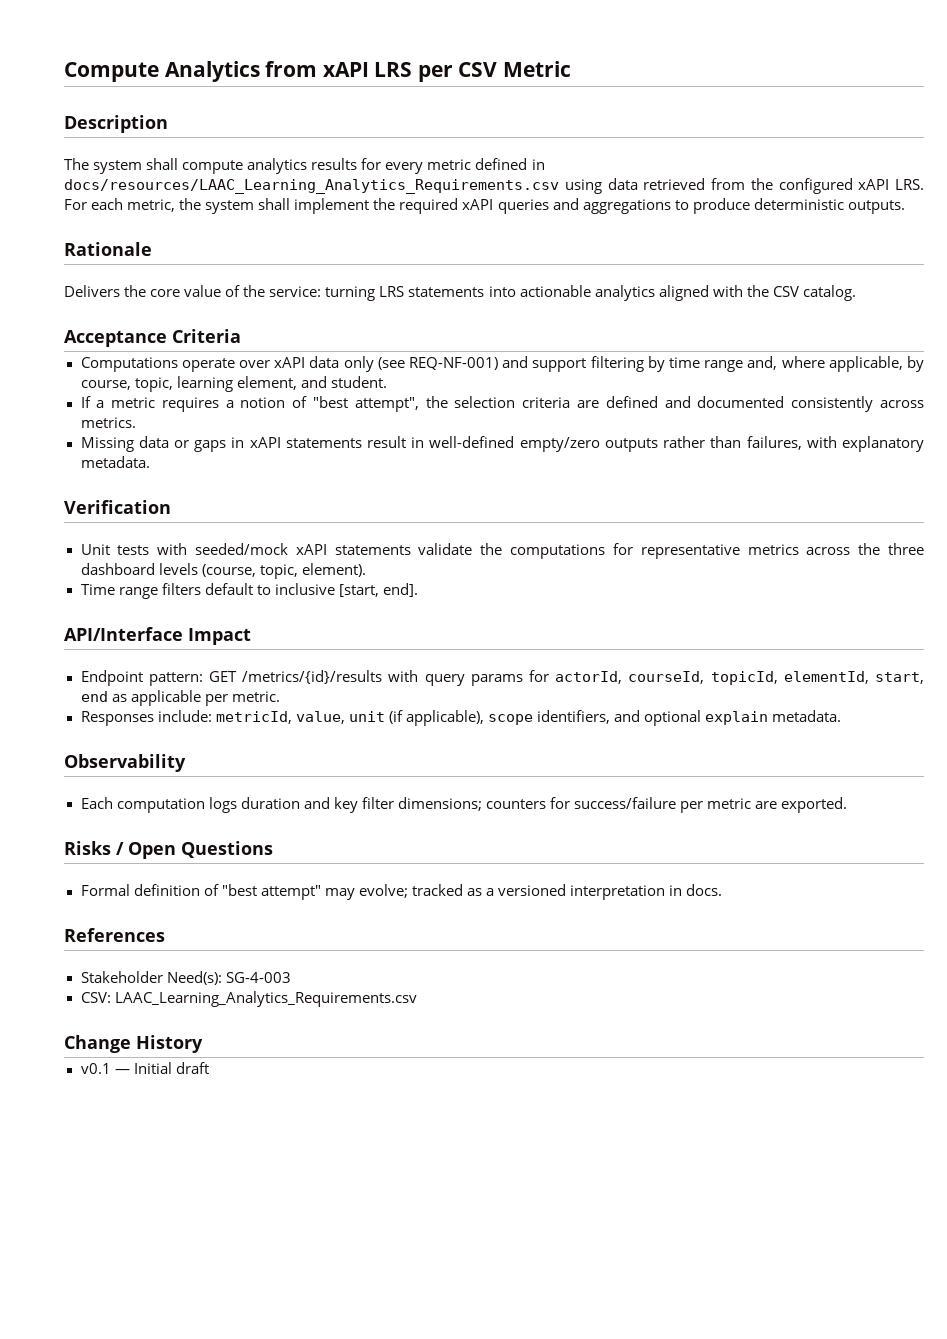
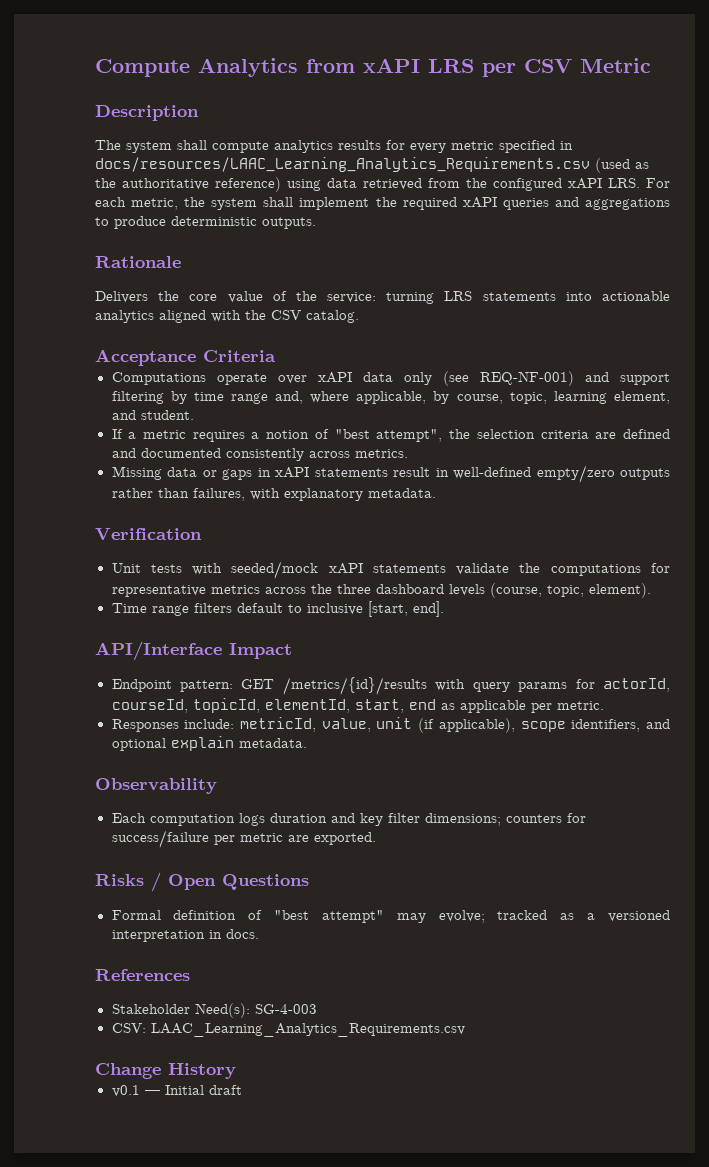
- The system shall compute analytics results for every metric defined in docs/resources/LAAC_Learning_Analytics_Requirements.csv using data retrieved from the configured xAPI LRS. For each metric, the system shall implement the required xAPI queries and aggregations to produce deterministic outputs.
+ The system shall compute analytics results for every metric specified in docs/resources/LAAC_Learning_Analytics_Requirements.csv (used as the authoritative reference) using data retrieved from the configured xAPI LRS. For each metric, the system shall implement the required xAPI queries and aggregations to produce deterministic outputs.

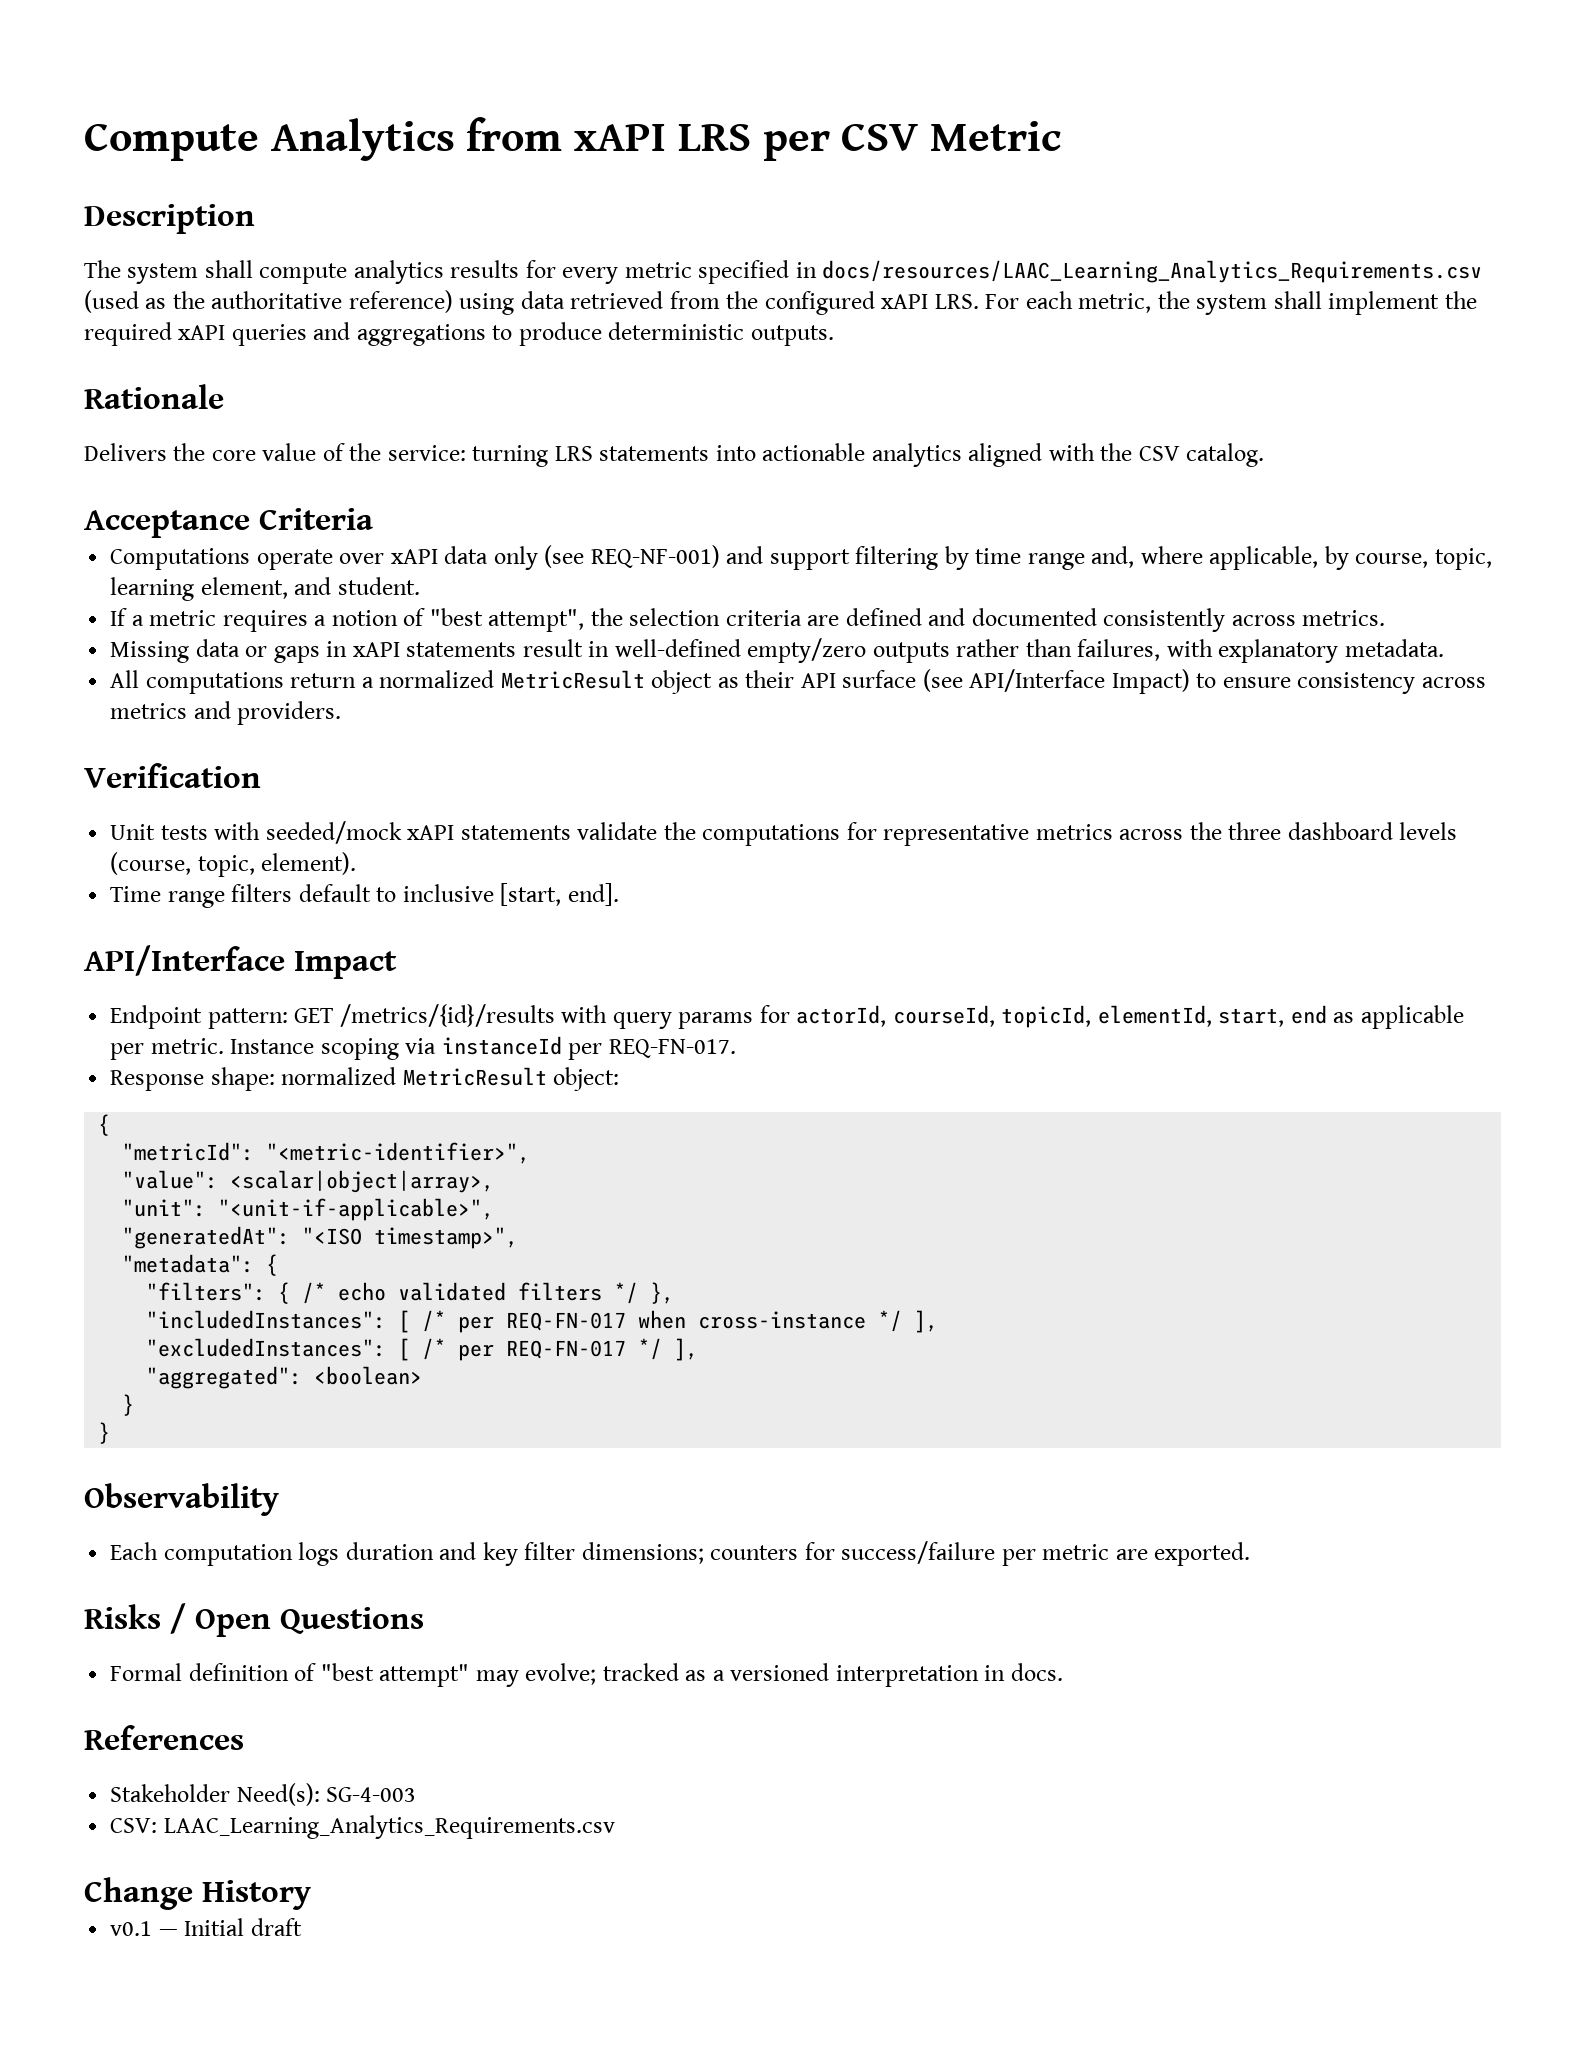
+ All computations return a normalized MetricResult object as their API surface (see API/Interface Impact) to ensure consistency across metrics and providers.
- Endpoint pattern: GET /metrics/{id}/results with query params for actorId, courseId, topicId, elementId, start, end as applicable per metric.
- Responses include: metricId, value, unit (if applicable), scope identifiers, and optional explain metadata.
+ Endpoint pattern: GET /metrics/{id}/results with query params for actorId, courseId, topicId, elementId, start, end as applicable per metric. Instance scoping via instanceId per REQ-FN-017.
+ Response shape: normalized MetricResult object:
+ {
+ "metricId": "<metric-identifier>",
+ "value": <scalar|object|array>,
+ "unit": "<unit-if-applicable>",
+ "generatedAt": "<ISO timestamp>",
+ "metadata": {
+ "filters": { /* echo validated filters */ },
+ "includedInstances": [ /* per REQ-FN-017 when cross-instance */ ],
+ "excludedInstances": [ /* per REQ-FN-017 */ ],
+ "aggregated": <boolean>
+ }
+ }

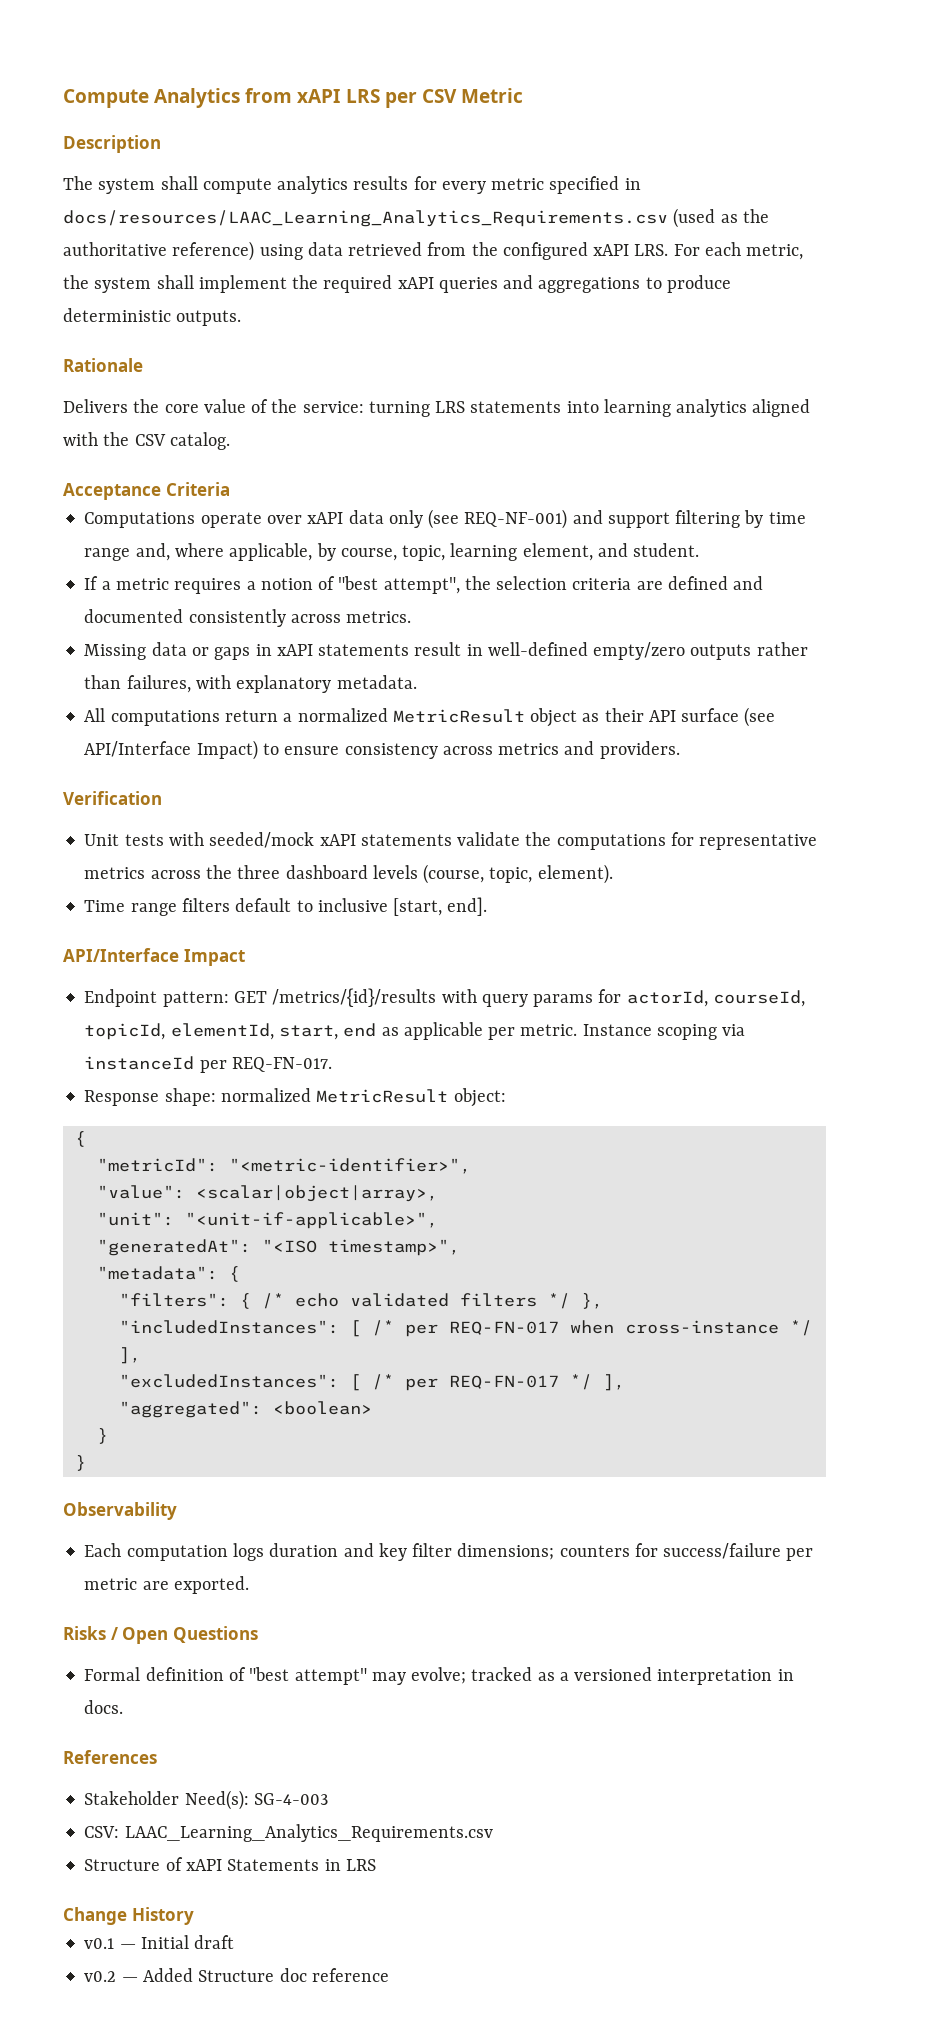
- Delivers the core value of the service: turning LRS statements into actionable analytics aligned with the CSV catalog.
+ Delivers the core value of the service: turning LRS statements into learning analytics aligned with the CSV catalog.
+ Structure of xAPI Statements in LRS
+ v0.2 — Added Structure doc reference

